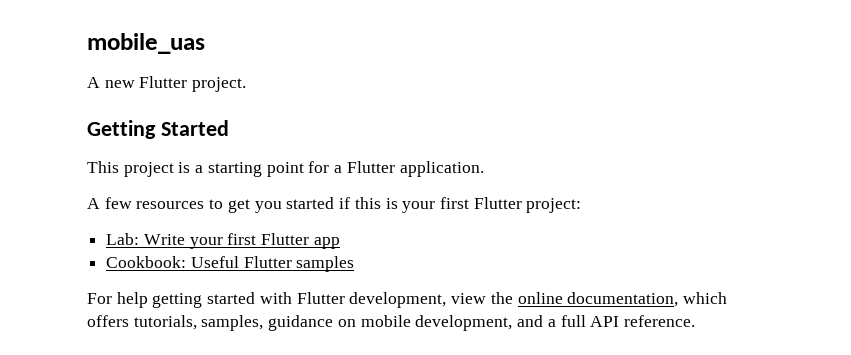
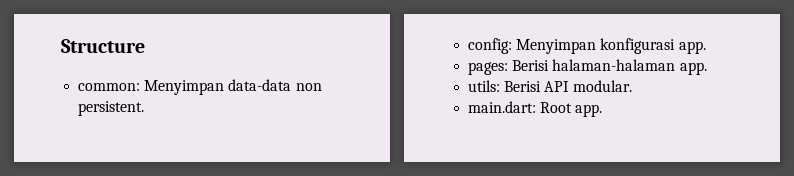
- mobile_uas
- A new Flutter project.
- Getting Started
- This project is a starting point for a Flutter application.
- A few resources to get you started if this is your first Flutter project:
- Lab: Write your first Flutter app
- Cookbook: Useful Flutter samples
- For help getting started with Flutter development, view the online documentation, which offers tutorials, samples, guidance on mobile development, and a full API reference.
+ Structure
+ common: Menyimpan data-data non persistent.
+ config: Menyimpan konfigurasi app.
+ pages: Berisi halaman-halaman app.
+ utils: Berisi API modular.
+ main.dart: Root app.

